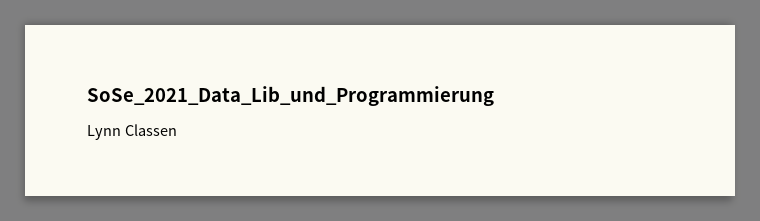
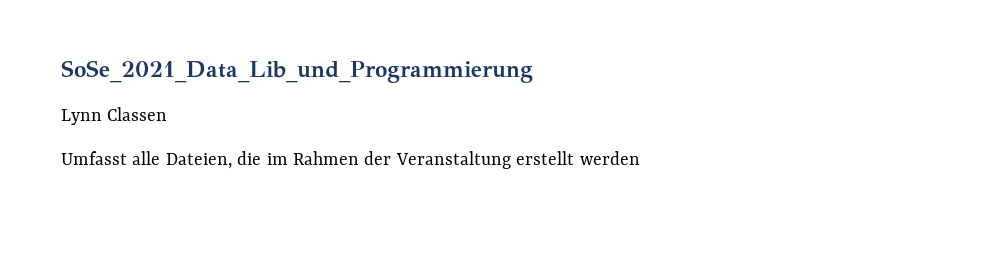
+ Umfasst alle Dateien, die im Rahmen der Veranstaltung erstellt werden

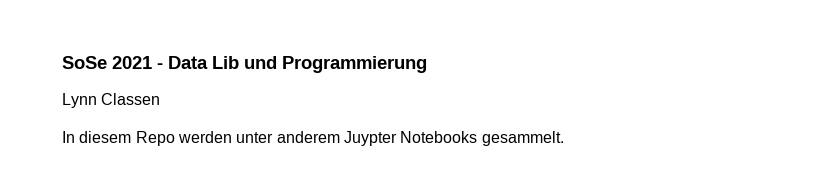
- SoSe_2021_Data_Lib_und_Programmierung
+ SoSe 2021 - Data Lib und Programmierung
  Lynn Classen
- Umfasst alle Dateien, die im Rahmen der Veranstaltung erstellt werden
+ In diesem Repo werden unter anderem Juypter Notebooks gesammelt.

